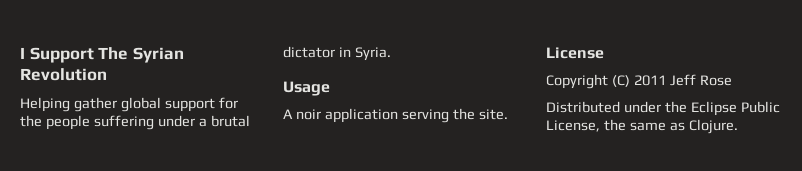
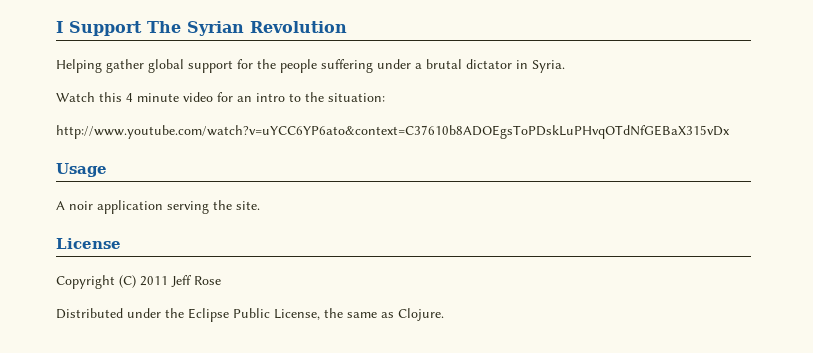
+ Watch this 4 minute video for an intro to the situation:
+ http://www.youtube.com/watch?v=uYCC6YP6ato&context=C37610b8ADOEgsToPDskLuPHvqOTdNfGEBaX315vDx

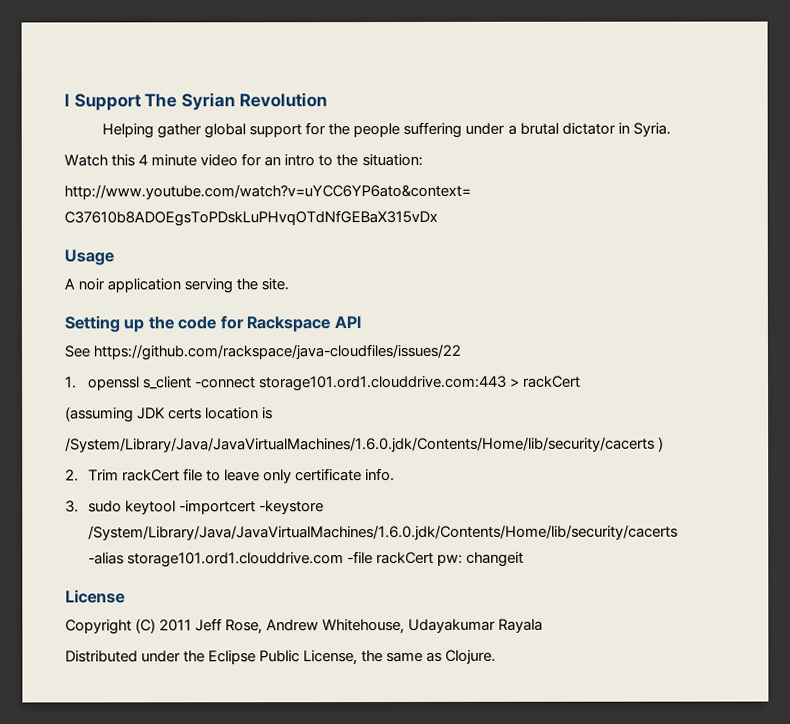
+ Setting up the code for Rackspace API
+ See https://github.com/rackspace/java-cloudfiles/issues/22
+ 1. openssl s_client -connect storage101.ord1.clouddrive.com:443 > rackCert
+ (assuming JDK certs location is
+ /System/Library/Java/JavaVirtualMachines/1.6.0.jdk/Contents/Home/lib/security/cacerts )
+ 2. Trim rackCert file to leave only certificate info.
+ 3. sudo keytool -importcert -keystore /System/Library/Java/JavaVirtualMachines/1.6.0.jdk/Contents/Home/lib/security/cacerts -alias storage101.ord1.clouddrive.com -file rackCert pw: changeit
- Copyright (C) 2011 Jeff Rose
+ Copyright (C) 2011 Jeff Rose, Andrew Whitehouse, Udayakumar Rayala

